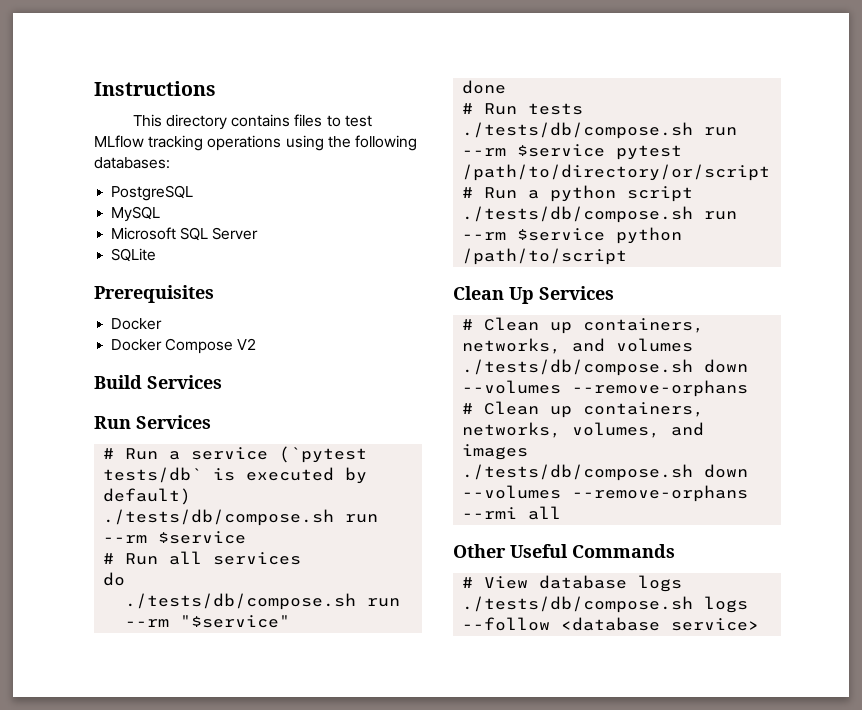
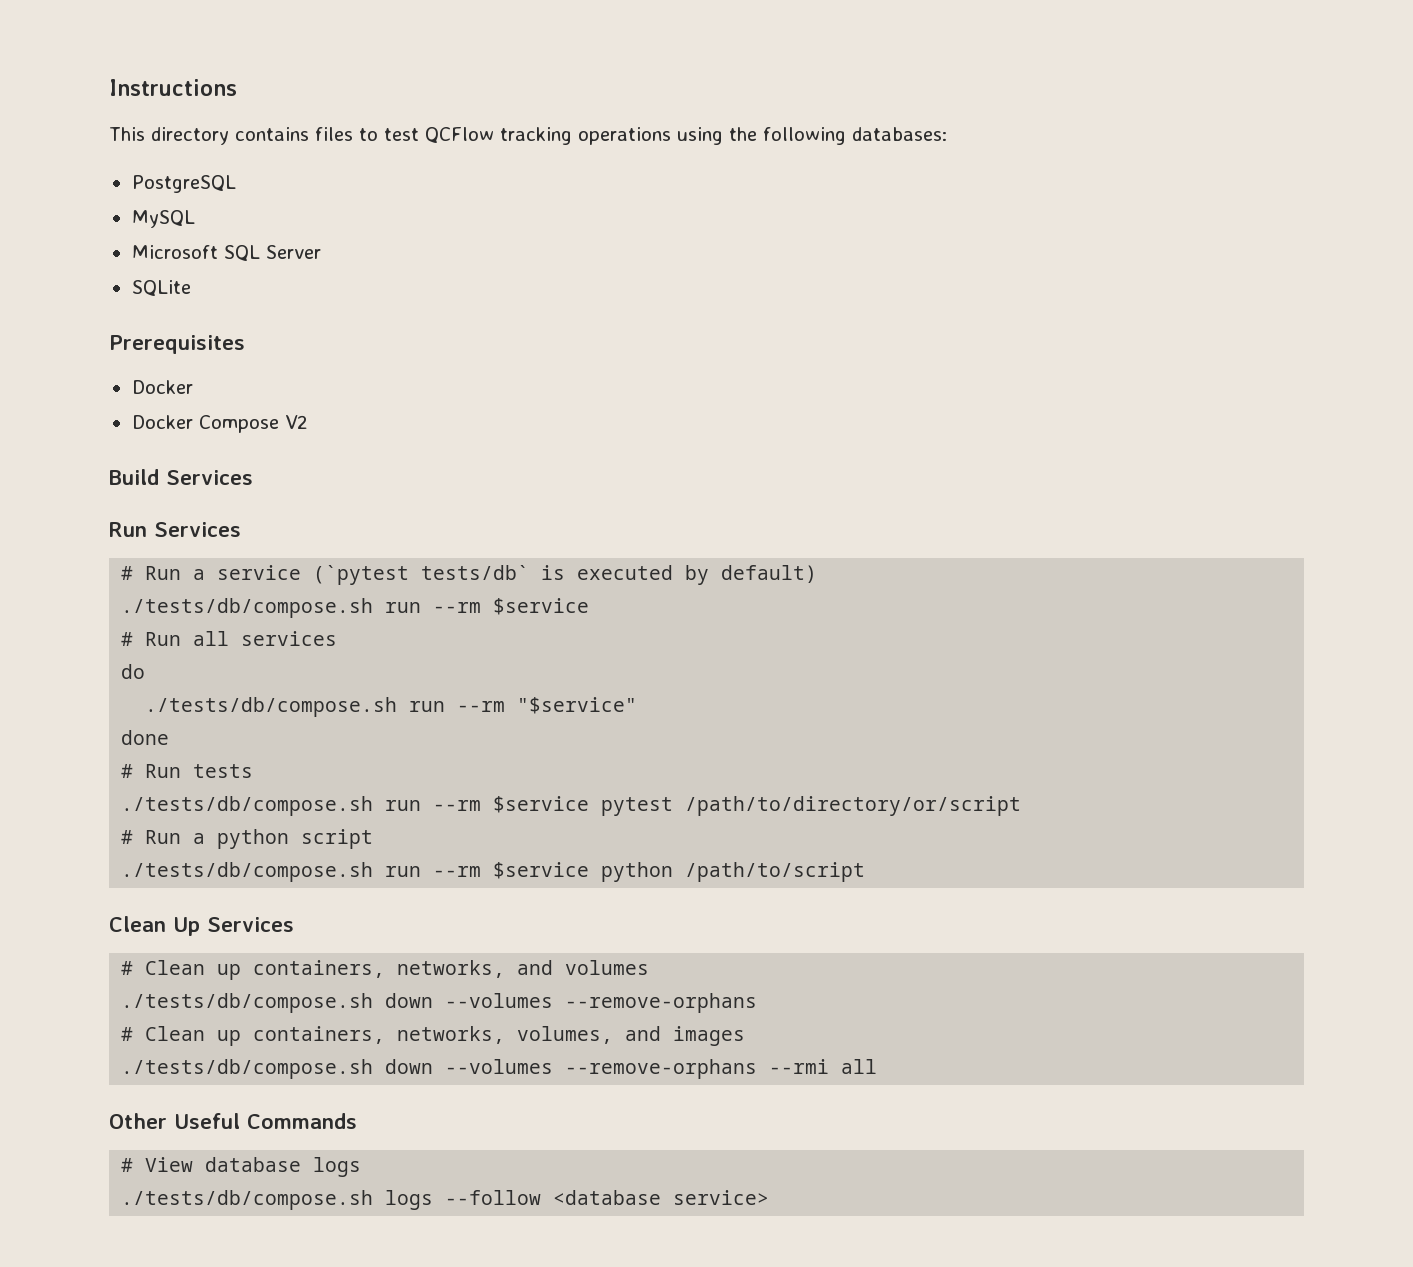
- This directory contains files to test MLflow tracking operations using the following databases:
+ This directory contains files to test QCFlow tracking operations using the following databases:

